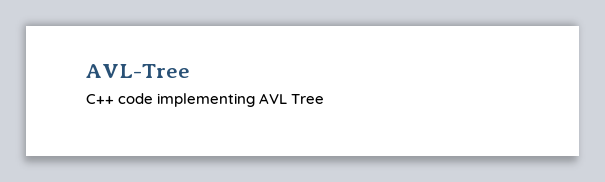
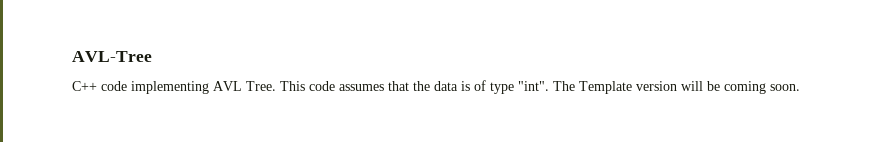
- C++ code implementing AVL Tree
+ C++ code implementing AVL Tree. This code assumes that the data is of type "int". The Template version will be coming soon.

